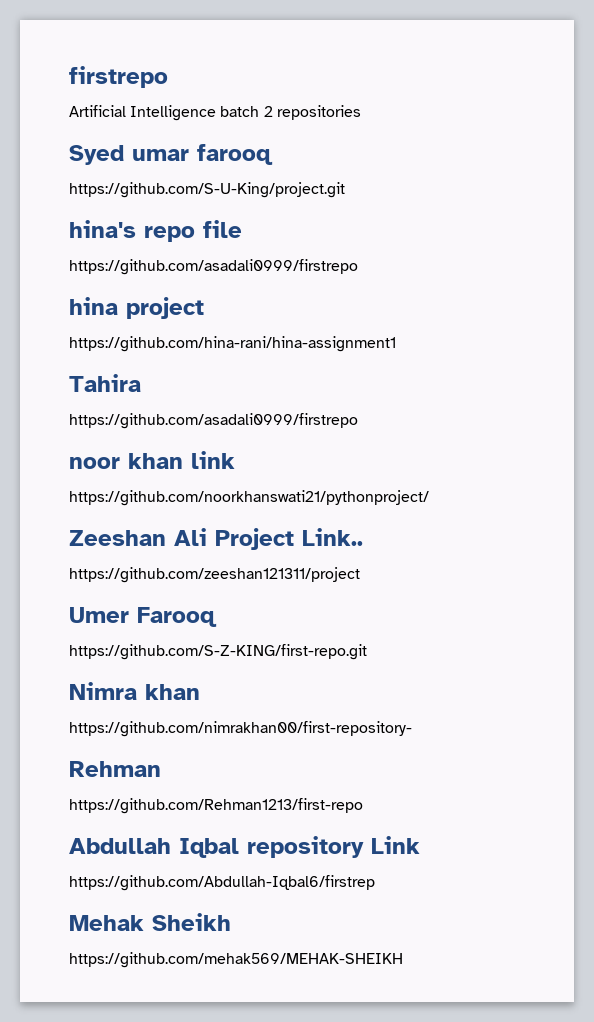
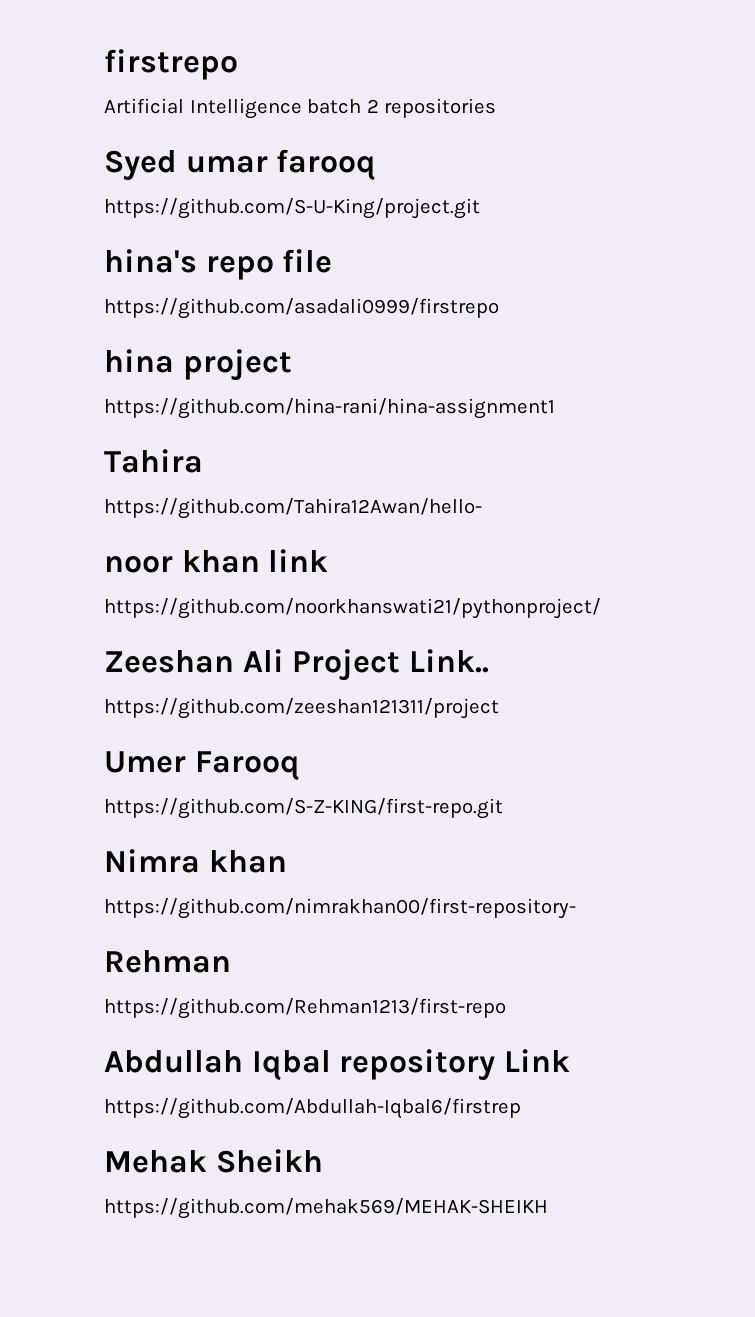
  Tahira
- https://github.com/asadali0999/firstrepo
+ https://github.com/Tahira12Awan/hello-

